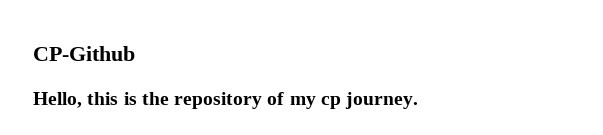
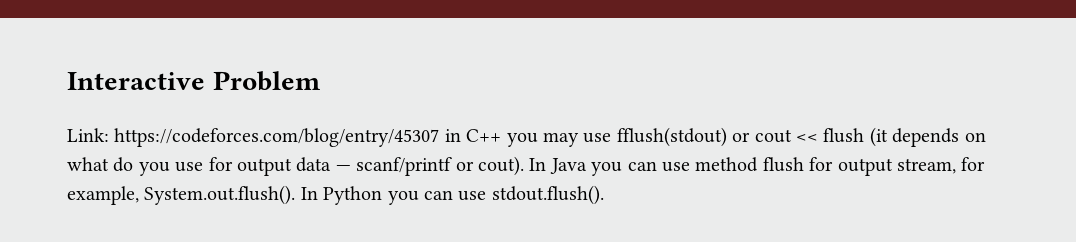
- CP-Github
- Hello, this is the repository of my cp journey.
+ Interactive Problem
+ Link: https://codeforces.com/blog/entry/45307 in C++ you may use fflush(stdout) or cout << flush (it depends on what do you use for output data — scanf/printf or cout). In Java you can use method flush for output stream, for example, System.out.flush(). In Python you can use stdout.flush().

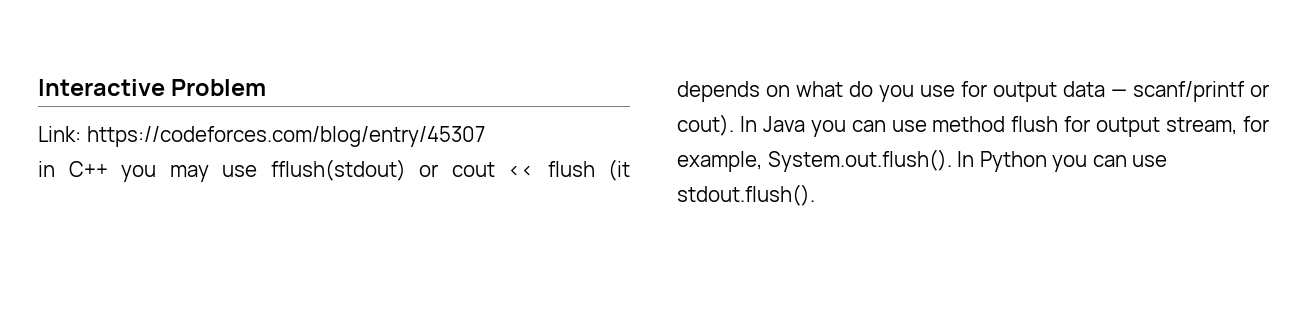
- Link: https://codeforces.com/blog/entry/45307 in C++ you may use fflush(stdout) or cout << flush (it depends on what do you use for output data — scanf/printf or cout).
+ Link: https://codeforces.com/blog/entry/45307
+ in C++ you may use fflush(stdout) or cout << flush (it depends on what do you use for output data — scanf/printf or cout).

